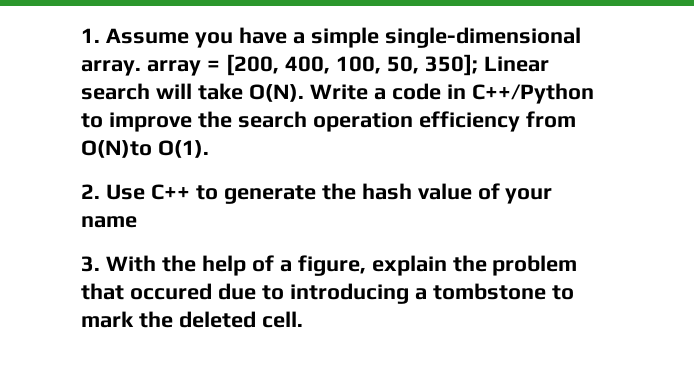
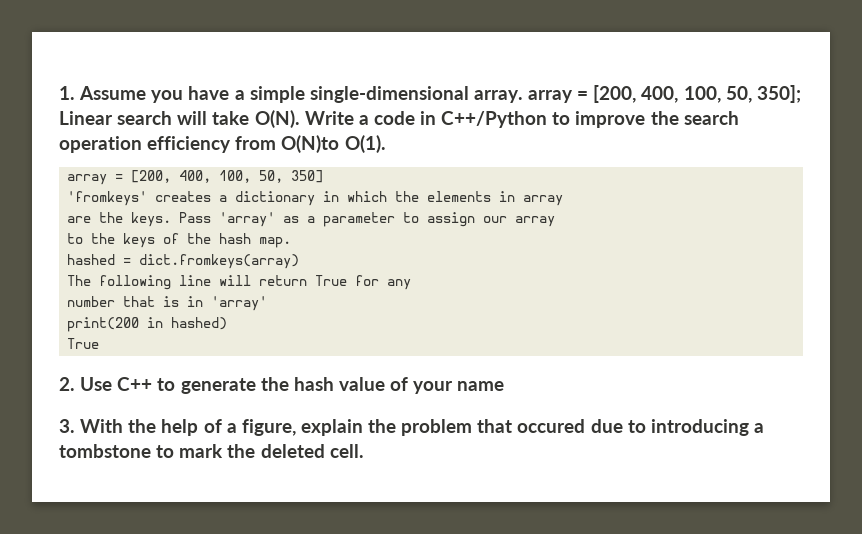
+ array = [200, 400, 100, 50, 350]
+ 'fromkeys' creates a dictionary in which the elements in array
+ are the keys. Pass 'array' as a parameter to assign our array
+ to the keys of the hash map.
+ hashed = dict.fromkeys(array)
+ The following line will return True for any
+ number that is in 'array'
+ print(200 in hashed)
+ True

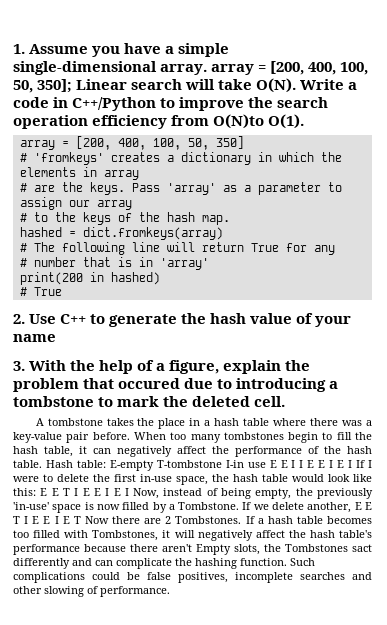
- 'fromkeys' creates a dictionary in which the elements in array
+ # 'fromkeys' creates a dictionary in which the elements in array
- are the keys.
+ # are the keys.
- to the keys of the hash map.
+ # to the keys of the hash map.
- The following line will return True for any
+ # The following line will return True for any
- number that is in 'array'
+ # number that is in 'array'
  print(200 in hashed)
- True
+ # True
+ A tombstone takes the place in a hash table where there was a key-value pair before. When too many tombstones begin to fill the hash table, it can negatively affect the performance of the hash table. Hash table: E-empty T-tombstone I-in use E E I I E E I E I If I were to delete the first in-use space, the hash table would look like this: E E T I E E I E I Now, instead of being empty, the previously 'in-use' space is now filled by a Tombstone. If we delete another, E E T I E E I E T Now there are 2 Tombstones. If a hash table becomes too filled with Tombstones, it will negatively affect the hash table's performance because there aren't Empty slots, the Tombstones sact differently and can complicate the hashing function. Such complications could be false positives, incomplete searches and other slowing of performance.

